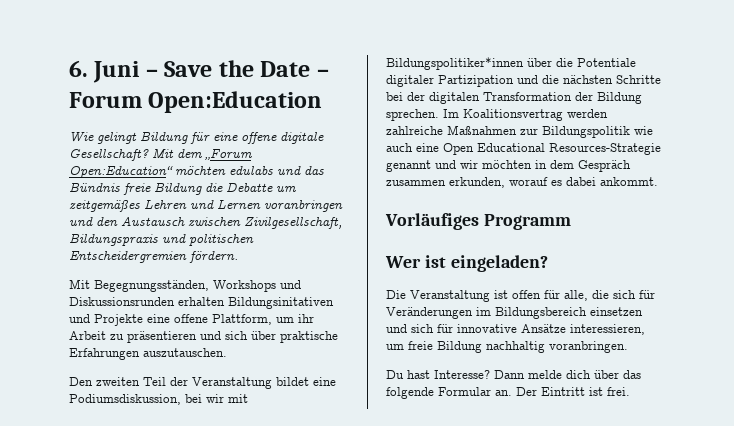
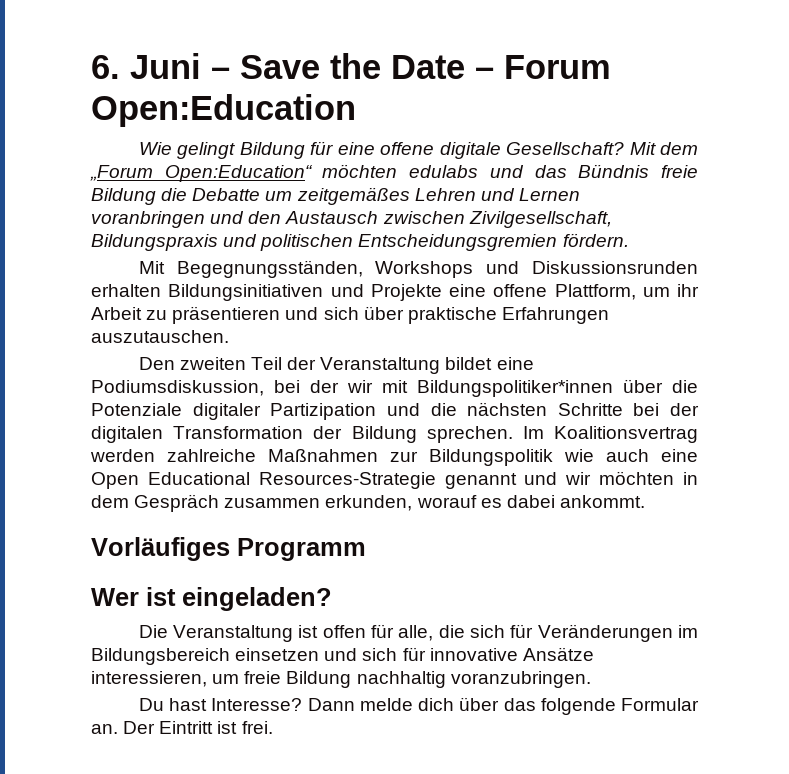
- Mit dem „Forum Open:Education“ möchten edulabs und das Bündnis freie Bildung die Debatte um zeitgemäßes Lehren und Lernen voranbringen und den Austausch zwischen Zivilgesellschaft, Bildungspraxis und politischen Entscheidergremien fördern.
+ Mit dem „Forum Open:Education“ möchten edulabs und das Bündnis freie Bildung die Debatte um zeitgemäßes Lehren und Lernen voranbringen und den Austausch zwischen Zivilgesellschaft, Bildungspraxis und politischen Entscheidungsgremien fördern.
- Mit Begegnungsständen, Workshops und Diskussionsrunden erhalten Bildungsinitativen und Projekte eine offene Plattform, um ihr Arbeit zu präsentieren und sich über praktische Erfahrungen auszutauschen.
+ Mit Begegnungsständen, Workshops und Diskussionsrunden erhalten Bildungsinitiativen und Projekte eine offene Plattform, um ihr Arbeit zu präsentieren und sich über praktische Erfahrungen auszutauschen.
- Den zweiten Teil der Veranstaltung bildet eine Podiumsdiskussion, bei wir mit Bildungspolitiker*innen über die Potentiale digitaler Partizipation und die nächsten Schritte bei der digitalen Transformation der Bildung sprechen.
+ Den zweiten Teil der Veranstaltung bildet eine Podiumsdiskussion, bei der wir mit Bildungspolitiker*innen über die Potenziale digitaler Partizipation und die nächsten Schritte bei der digitalen Transformation der Bildung sprechen.
- Die Veranstaltung ist offen für alle, die sich für Veränderungen im Bildungsbereich einsetzen und sich für innovative Ansätze interessieren, um freie Bildung nachhaltig voranbringen.
+ Die Veranstaltung ist offen für alle, die sich für Veränderungen im Bildungsbereich einsetzen und sich für innovative Ansätze interessieren, um freie Bildung nachhaltig voranzubringen.

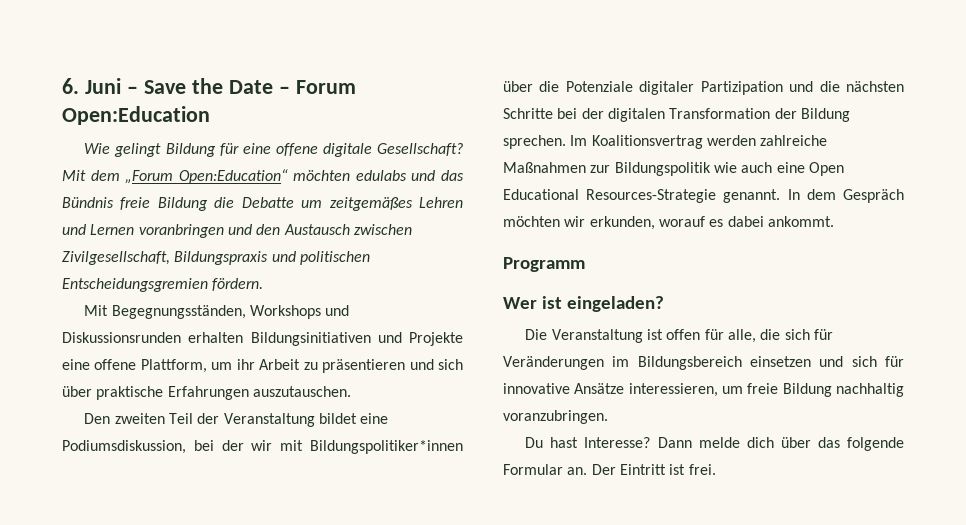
- Im Koalitionsvertrag werden zahlreiche Maßnahmen zur Bildungspolitik wie auch eine Open Educational Resources-Strategie genannt und wir möchten in dem Gespräch zusammen erkunden, worauf es dabei ankommt.
+ Im Koalitionsvertrag werden zahlreiche Maßnahmen zur Bildungspolitik wie auch eine Open Educational Resources-Strategie genannt. In dem Gespräch möchten wir erkunden, worauf es dabei ankommt.
- Vorläufiges Programm
+ Programm

